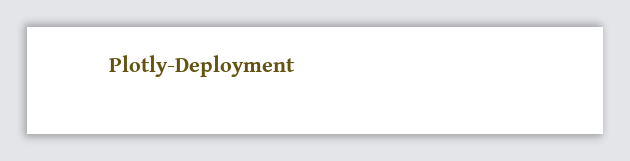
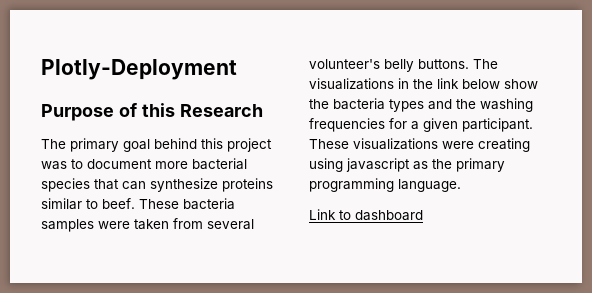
+ Purpose of this Research
+ The primary goal behind this project was to document more bacterial species that can synthesize proteins similar to beef. These bacteria samples were taken from several volunteer's belly buttons. The visualizations in the link below show the bacteria types and the washing frequencies for a given participant. These visualizations were creating using javascript as the primary programming language.
+ Link to dashboard

